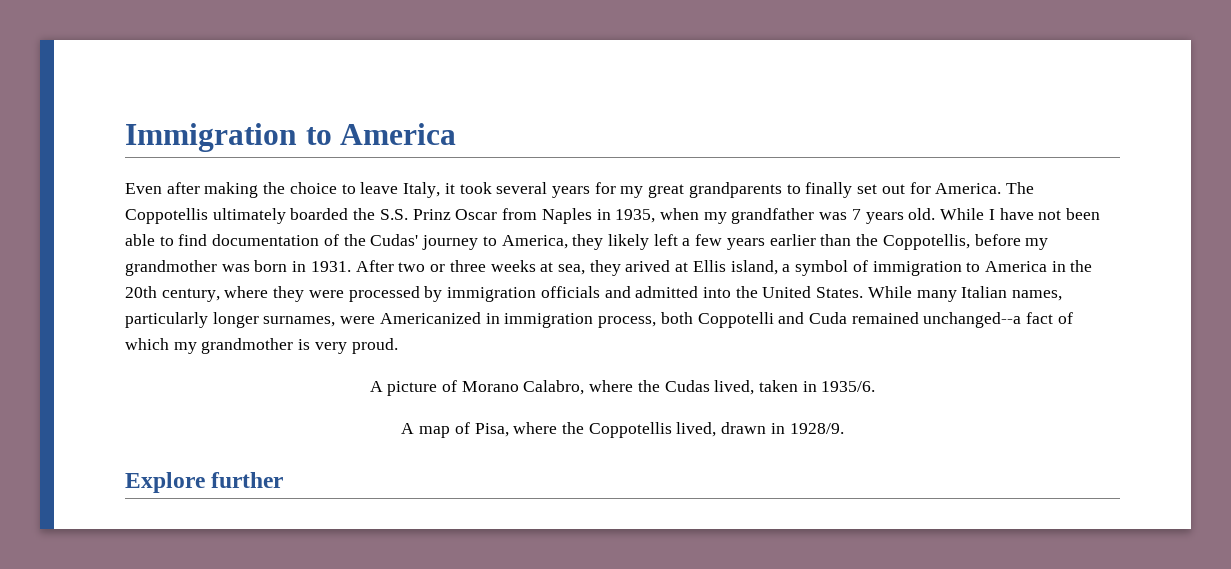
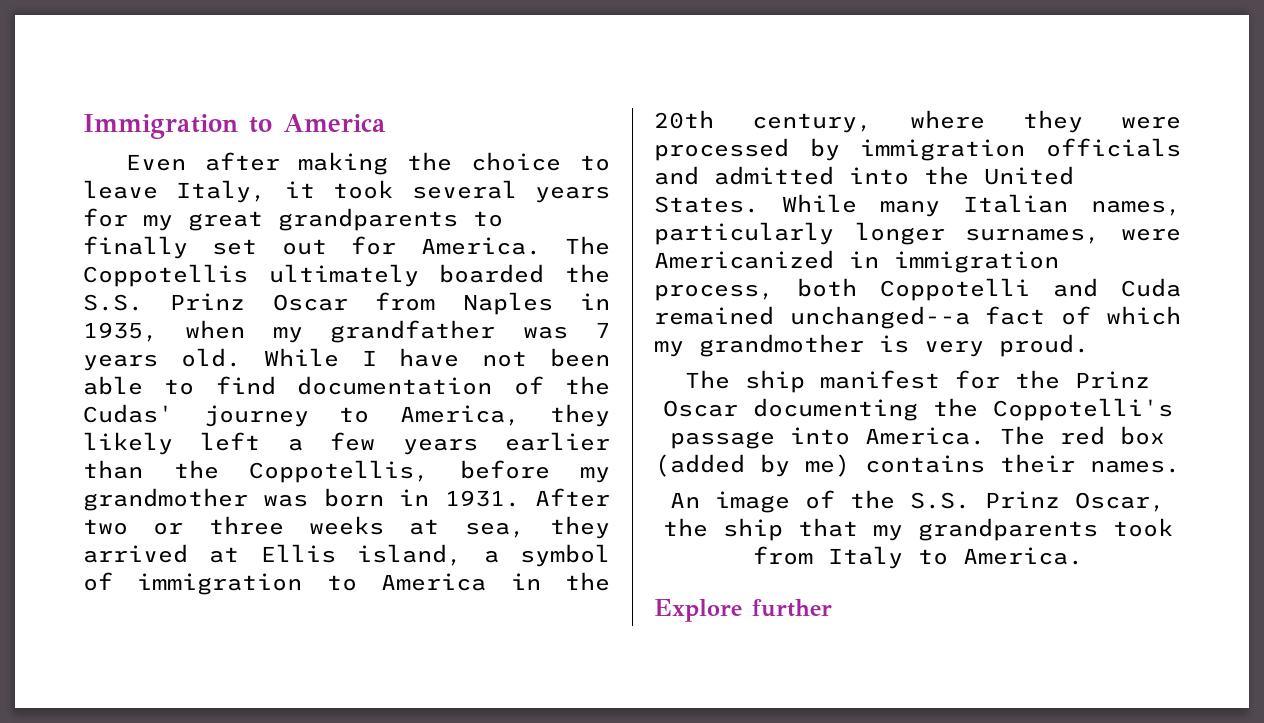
- After two or three weeks at sea, they arived at Ellis island, a symbol of immigration to America in the 20th century, where they were processed by immigration officials and admitted into the United States.
+ After two or three weeks at sea, they arrived at Ellis island, a symbol of immigration to America in the 20th century, where they were processed by immigration officials and admitted into the United States.
- A picture of Morano Calabro, where the Cudas lived, taken in 1935/6.
- A map of Pisa, where the Coppotellis lived, drawn in 1928/9.
+ The ship manifest for the Prinz Oscar documenting the Coppotelli's passage into America. The red box (added by me) contains their names.
+ An image of the S.S. Prinz Oscar, the ship that my grandparents took from Italy to America.

